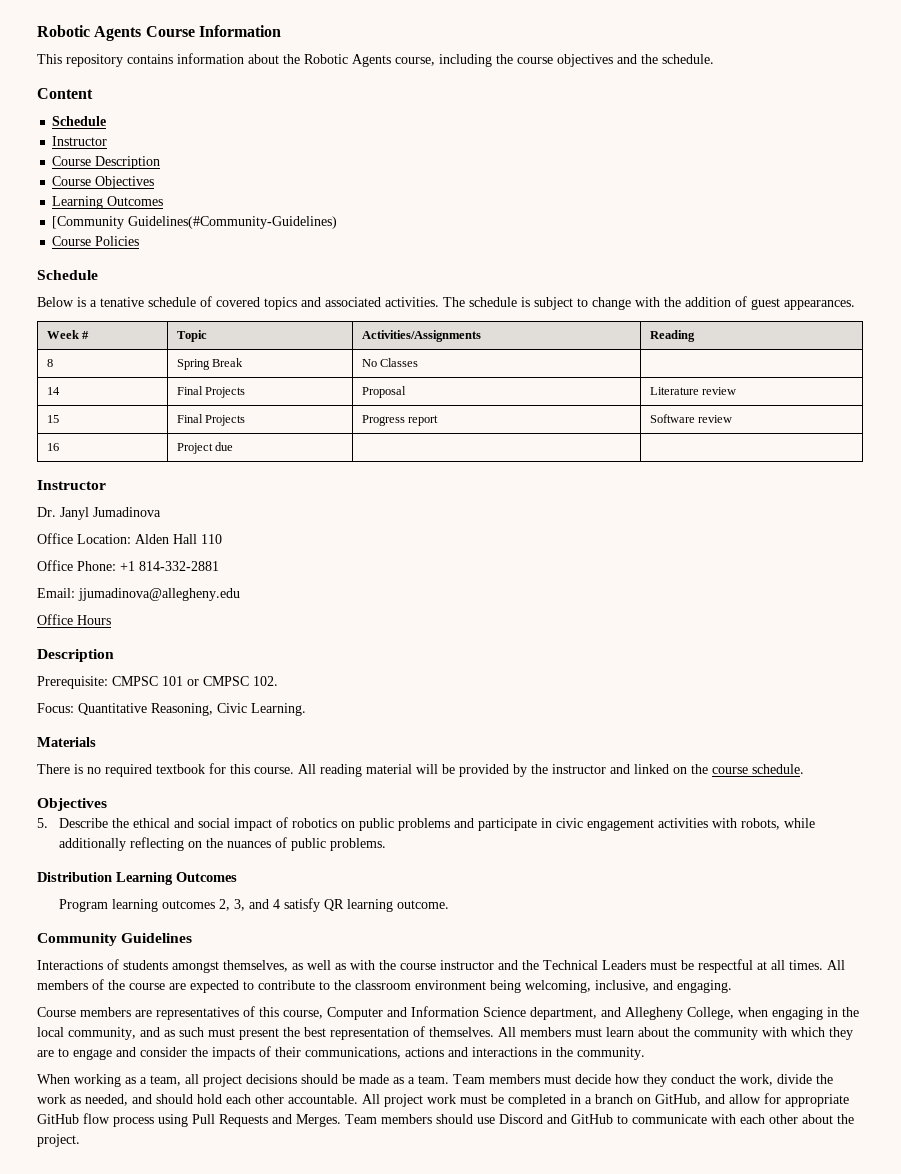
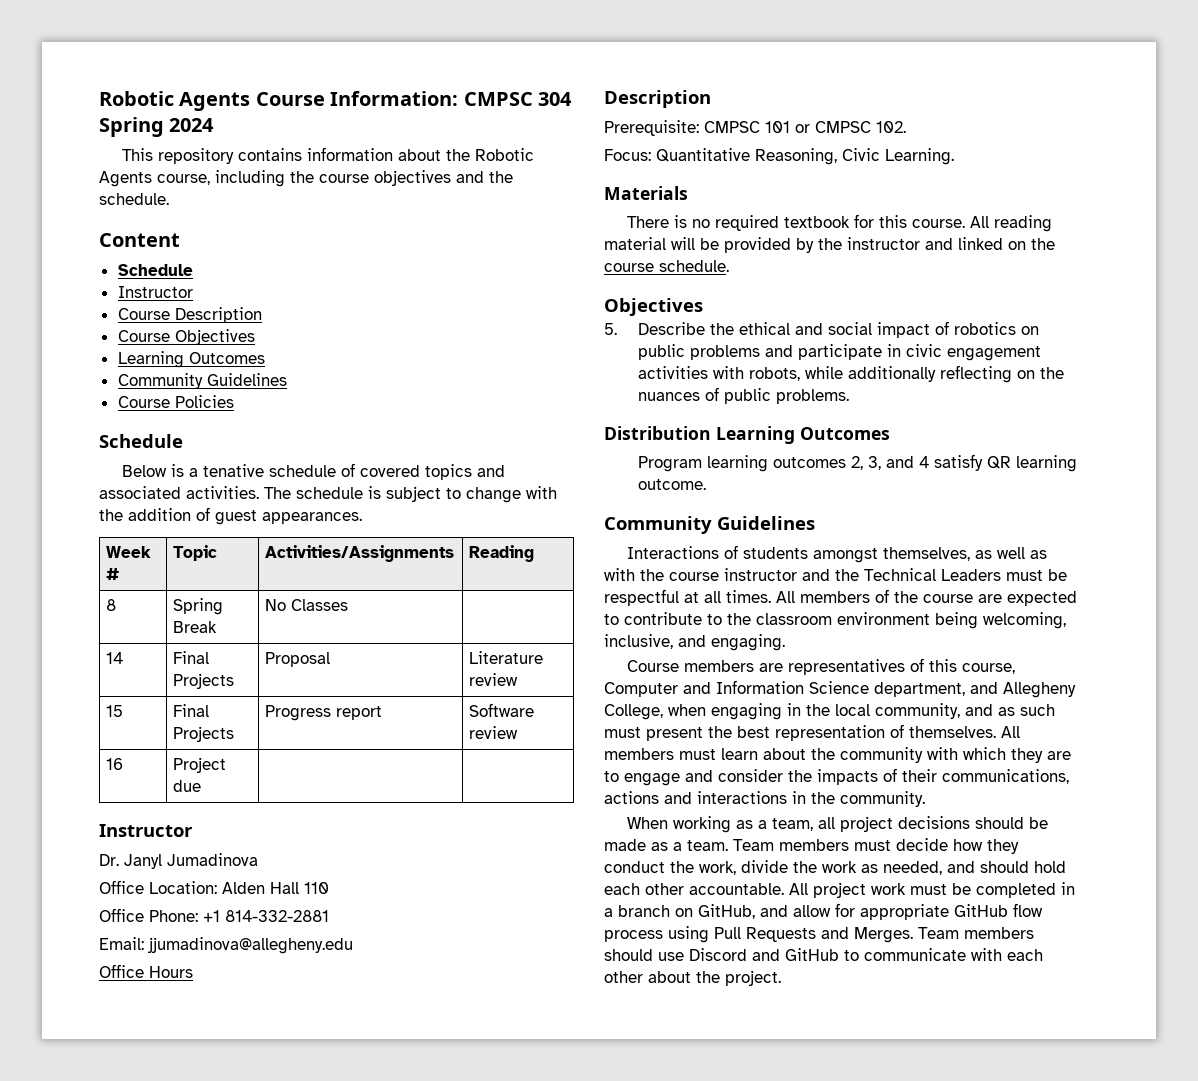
- Robotic Agents Course Information
+ Robotic Agents Course Information: CMPSC 304 Spring 2024
  Course Objectives
  Learning Outcomes
- [Community Guidelines(#Community-Guidelines)
+ Community Guidelines

